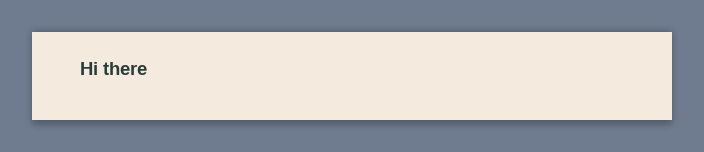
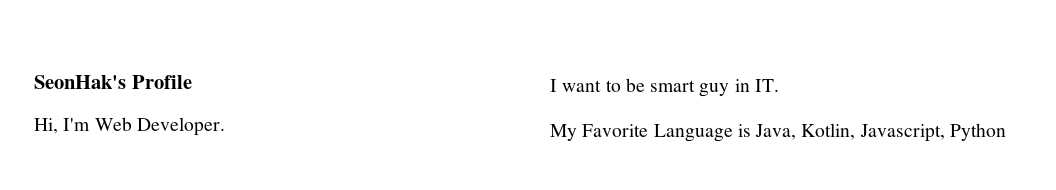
- Hi there
+ SeonHak's Profile
+ Hi, I'm Web Developer.
+ I want to be smart guy in IT.
+ My Favorite Language is Java, Kotlin, Javascript, Python

